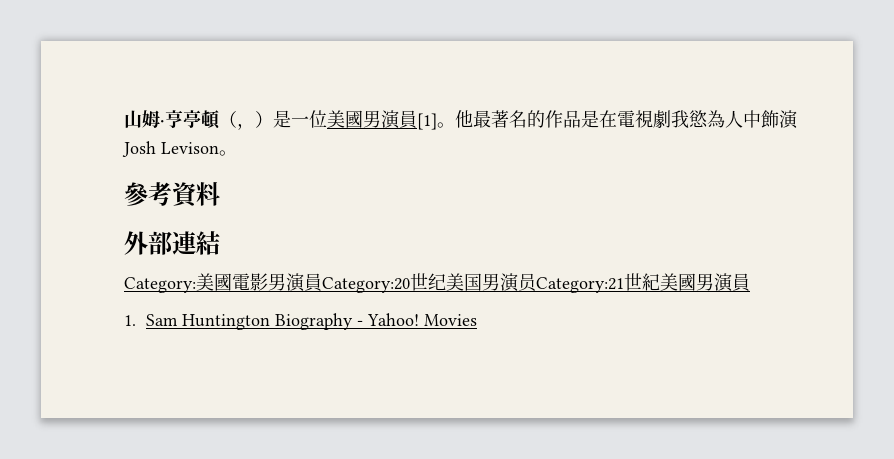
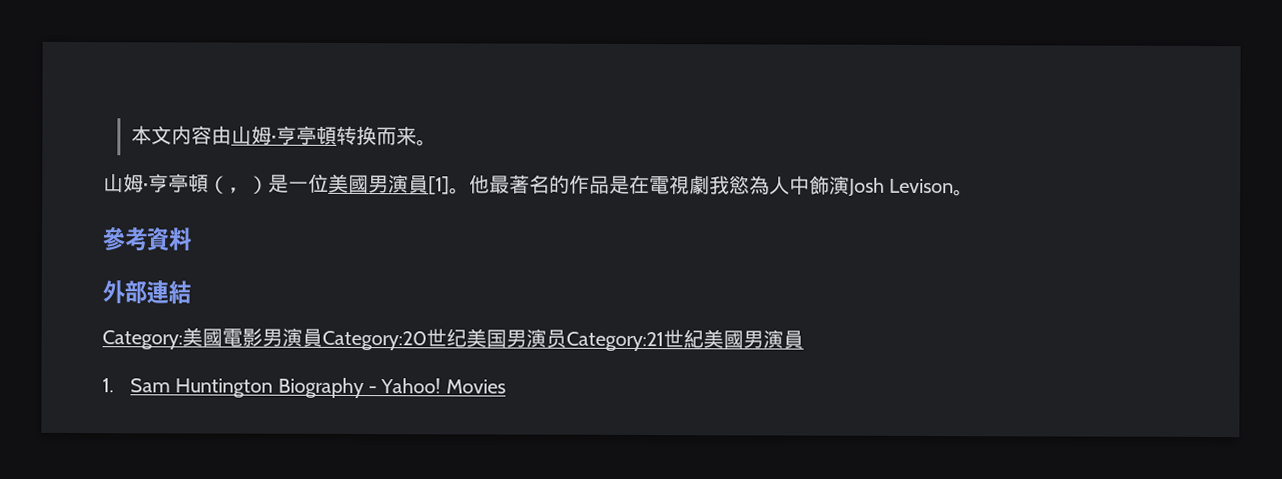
+ 本文内容由山姆·亨亭頓转换而来。

